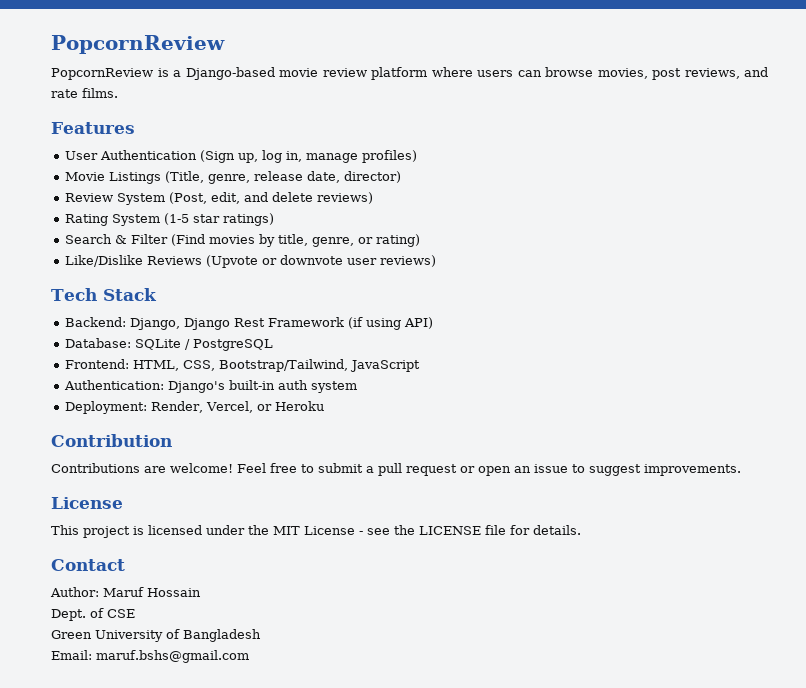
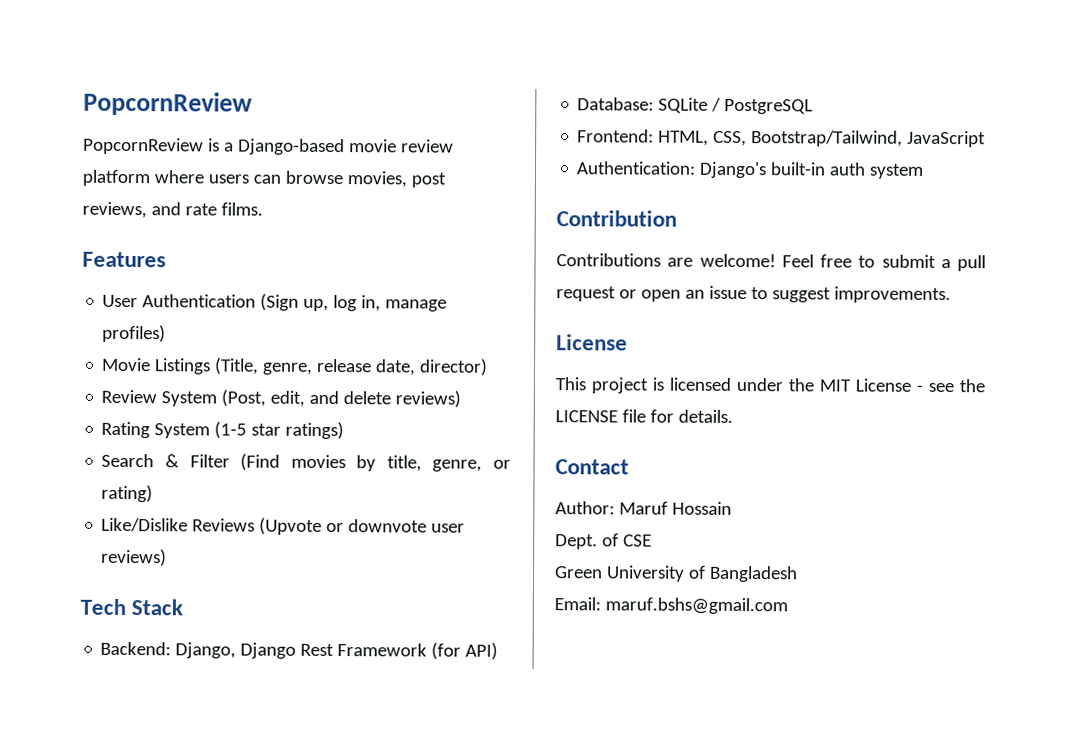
- Backend: Django, Django Rest Framework (if using API)
+ Backend: Django, Django Rest Framework (for API)
- Deployment: Render, Vercel, or Heroku

